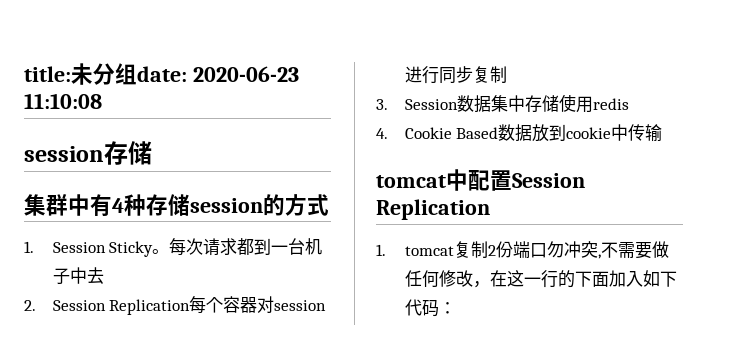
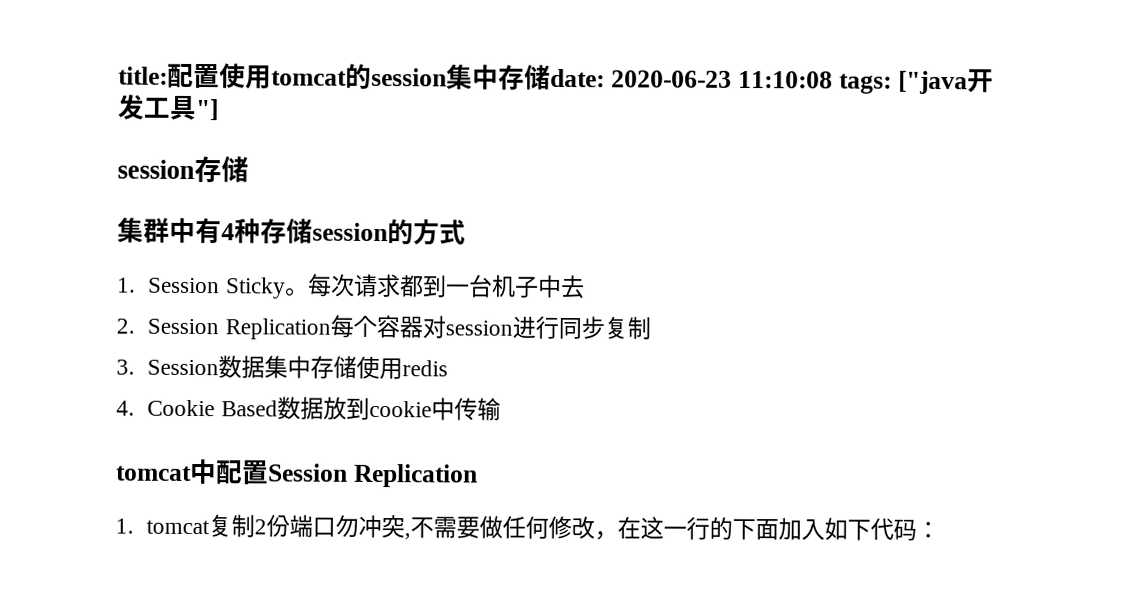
- title:未分组date: 2020-06-23 11:10:08
+ title:配置使用tomcat的session集中存储date: 2020-06-23 11:10:08 tags: ["java开发工具"]

